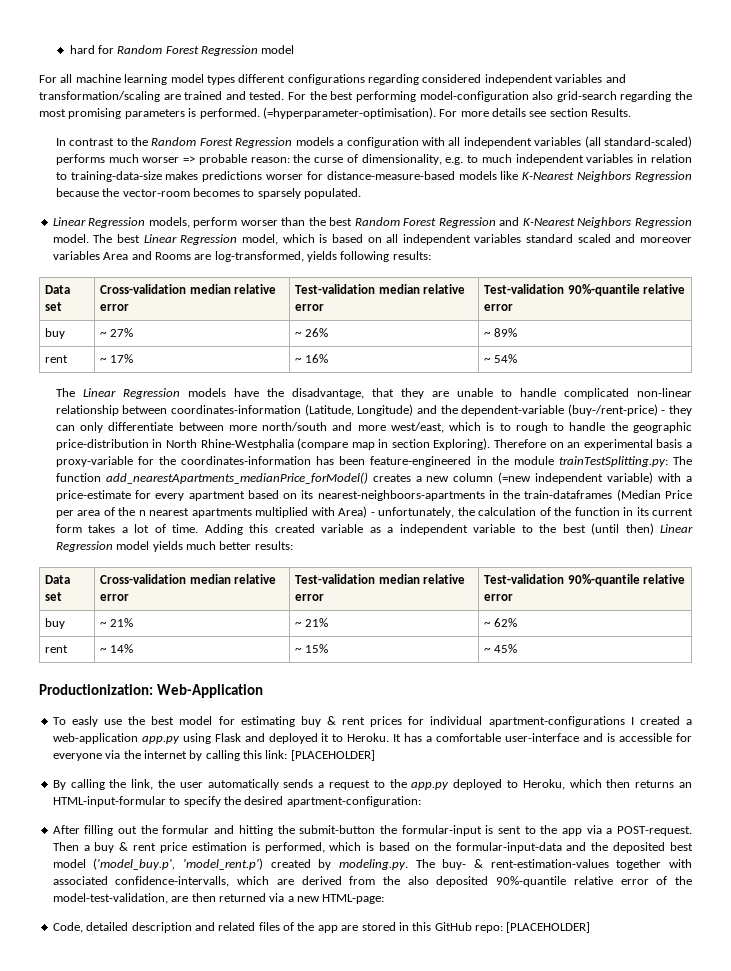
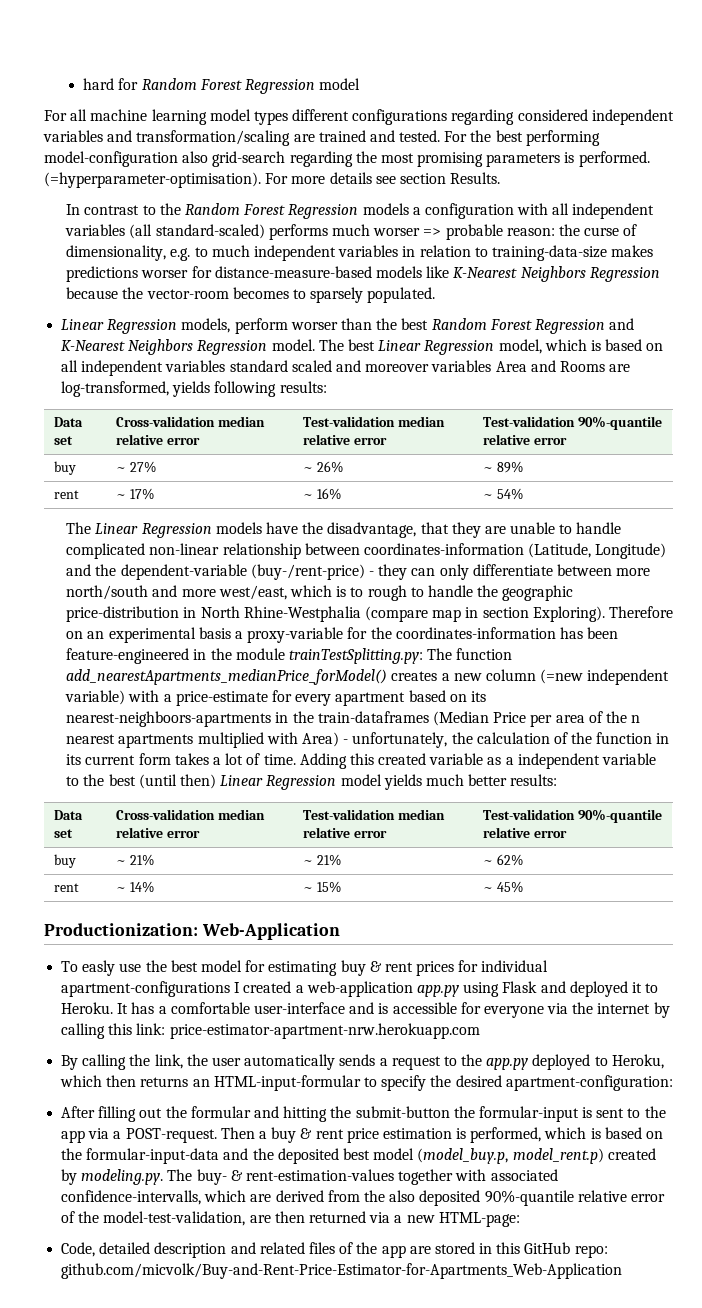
- It has a comfortable user-interface and is accessible for everyone via the internet by calling this link: [PLACEHOLDER]
+ It has a comfortable user-interface and is accessible for everyone via the internet by calling this link: price-estimator-apartment-nrw.herokuapp.com
- Then a buy & rent price estimation is performed, which is based on the formular-input-data and the deposited best model ('model_buy.p', 'model_rent.p') created by modeling.py. The buy- & rent-estimation-values together with associated confidence-intervalls, which are derived from the also deposited 90%-quantile relative error of the model-test-validation, are then returned via a new HTML-page:
+ Then a buy & rent price estimation is performed, which is based on the formular-input-data and the deposited best model (model_buy.p, model_rent.p) created by modeling.py. The buy- & rent-estimation-values together with associated confidence-intervalls, which are derived from the also deposited 90%-quantile relative error of the model-test-validation, are then returned via a new HTML-page:
- Code, detailed description and related files of the app are stored in this GitHub repo: [PLACEHOLDER]
+ Code, detailed description and related files of the app are stored in this GitHub repo: github.com/micvolk/Buy-and-Rent-Price-Estimator-for-Apartments_Web-Application

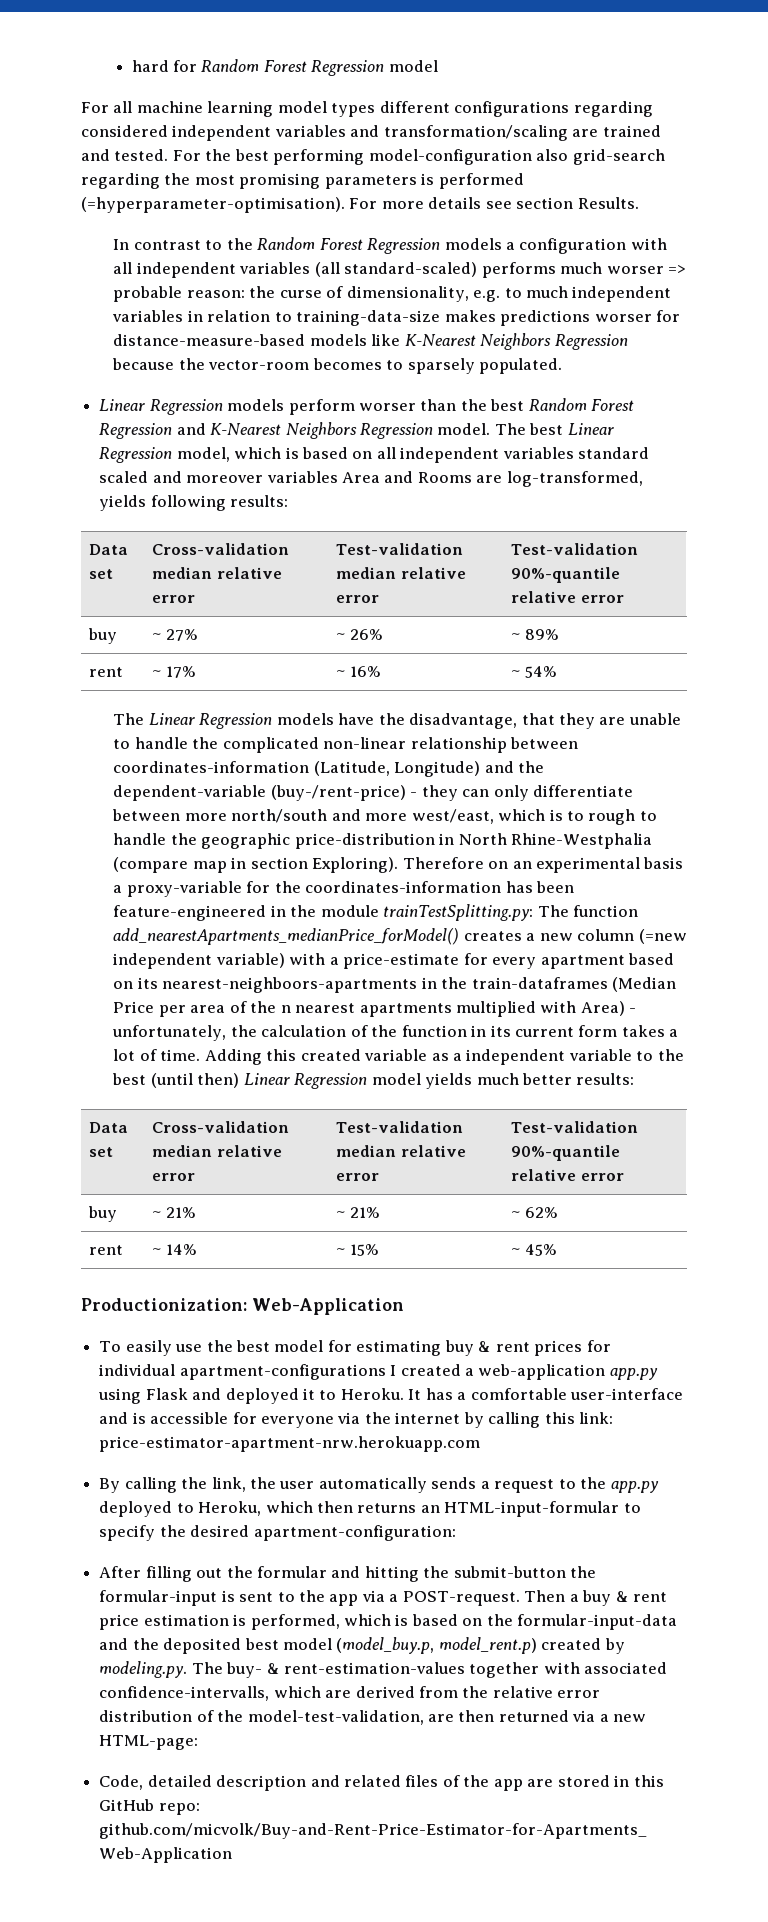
- For the best performing model-configuration also grid-search regarding the most promising parameters is performed. (=hyperparameter-optimisation).
+ For the best performing model-configuration also grid-search regarding the most promising parameters is performed (=hyperparameter-optimisation).
- Linear Regression models, perform worser than the best Random Forest Regression and K-Nearest Neighbors Regression model.
+ Linear Regression models perform worser than the best Random Forest Regression and K-Nearest Neighbors Regression model.
- The Linear Regression models have the disadvantage, that they are unable to handle complicated non-linear relationship between coordinates-information (Latitude, Longitude) and the dependent-variable (buy-/rent-price) - they can only differentiate between more north/south and more west/east, which is to rough to handle the geographic price-distribution in North Rhine-Westphalia (compare map in section Exploring).
+ The Linear Regression models have the disadvantage, that they are unable to handle the complicated non-linear relationship between coordinates-information (Latitude, Longitude) and the dependent-variable (buy-/rent-price) - they can only differentiate between more north/south and more west/east, which is to rough to handle the geographic price-distribution in North Rhine-Westphalia (compare map in section Exploring).
- To easly use the best model for estimating buy & rent prices for individual apartment-configurations I created a web-application app.py using Flask and deployed it to Heroku.
+ To easily use the best model for estimating buy & rent prices for individual apartment-configurations I created a web-application app.py using Flask and deployed it to Heroku.
- Then a buy & rent price estimation is performed, which is based on the formular-input-data and the deposited best model (model_buy.p, model_rent.p) created by modeling.py. The buy- & rent-estimation-values together with associated confidence-intervalls, which are derived from the also deposited 90%-quantile relative error of the model-test-validation, are then returned via a new HTML-page:
+ Then a buy & rent price estimation is performed, which is based on the formular-input-data and the deposited best model (model_buy.p, model_rent.p) created by modeling.py. The buy- & rent-estimation-values together with associated confidence-intervalls, which are derived from the relative error distribution of the model-test-validation, are then returned via a new HTML-page:

